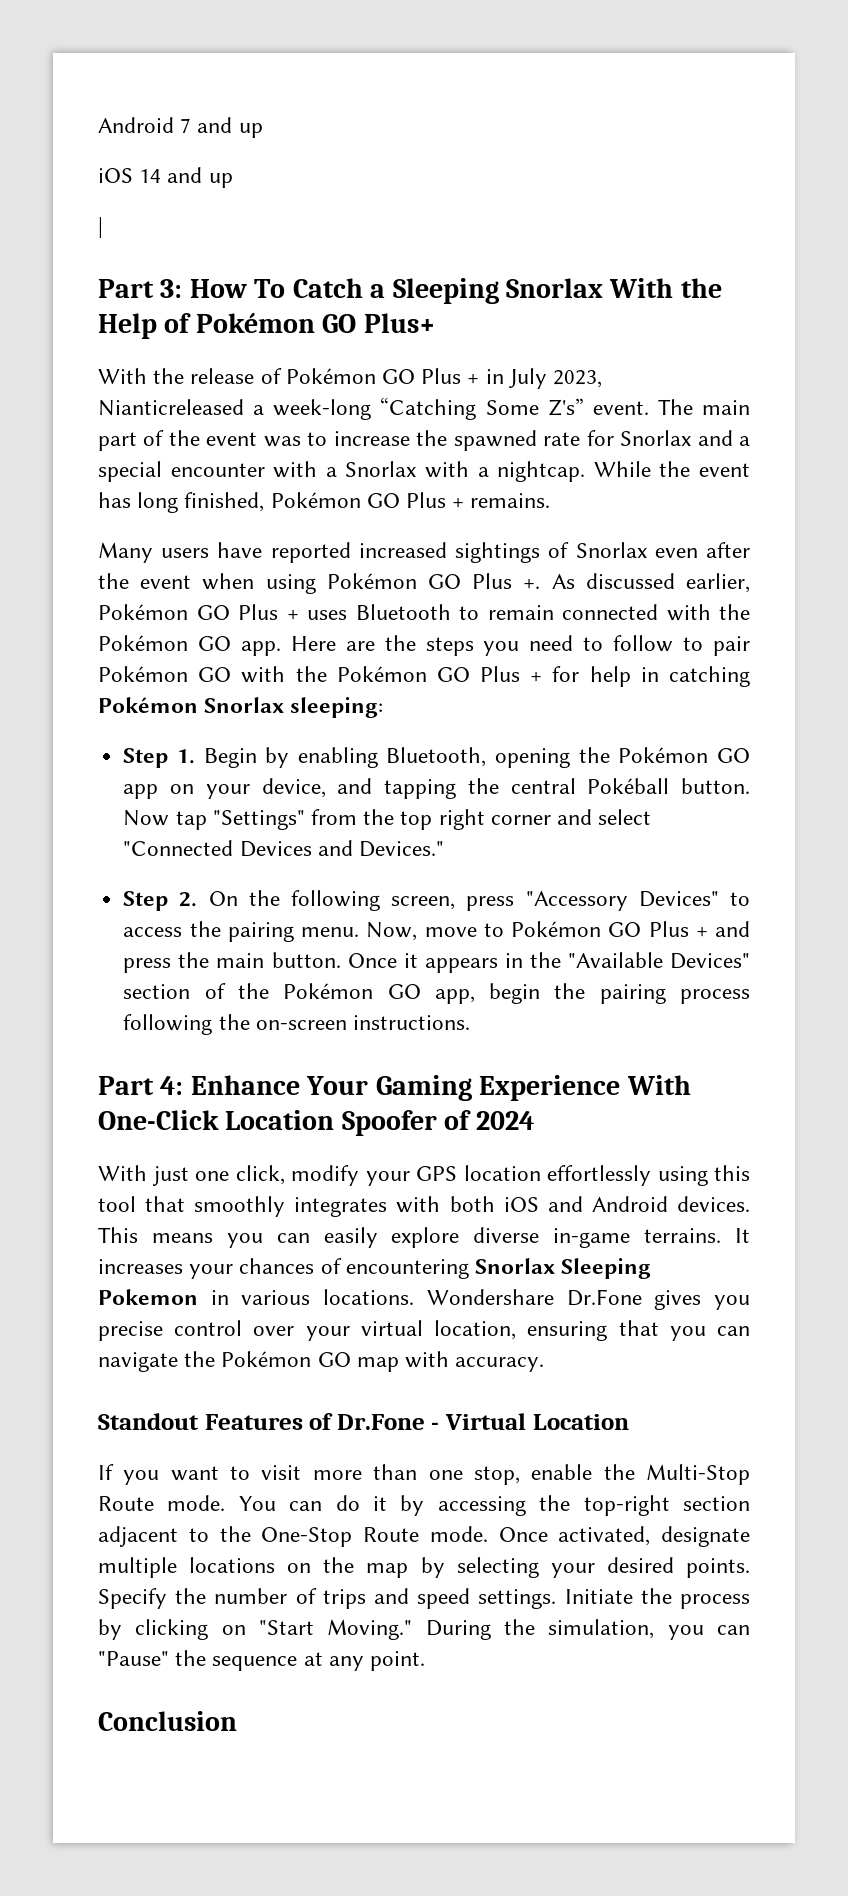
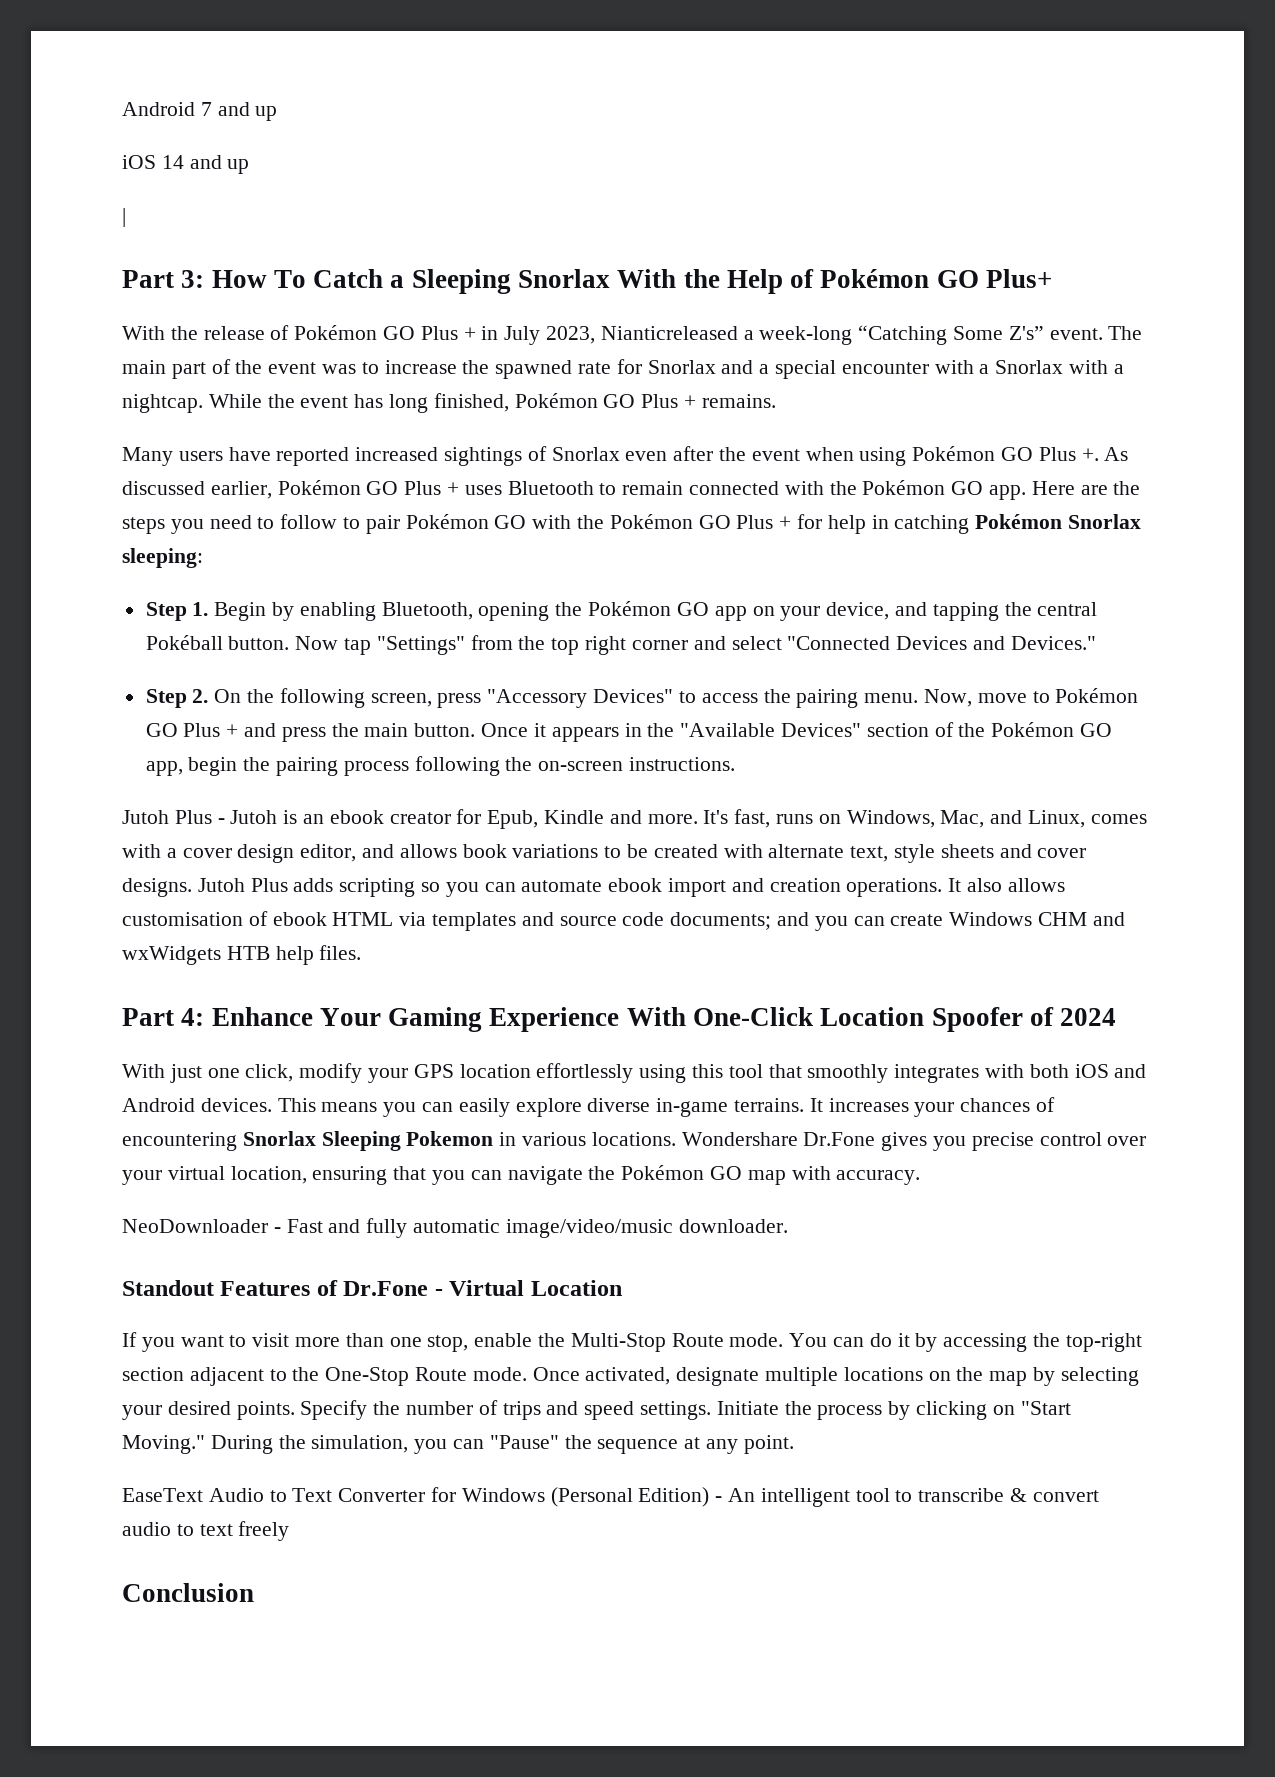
+ Jutoh Plus - Jutoh is an ebook creator for Epub, Kindle and more. It's fast, runs on Windows, Mac, and Linux, comes with a cover design editor, and allows book variations to be created with alternate text, style sheets and cover designs. Jutoh Plus adds scripting so you can automate ebook import and creation operations. It also allows customisation of ebook HTML via templates and source code documents; and you can create Windows CHM and wxWidgets HTB help files.
+ NeoDownloader - Fast and fully automatic image/video/music downloader.
+ EaseText Audio to Text Converter for Windows (Personal Edition) - An intelligent tool to transcribe & convert audio to text freely

